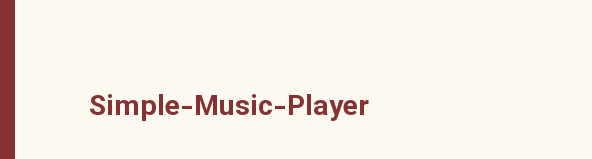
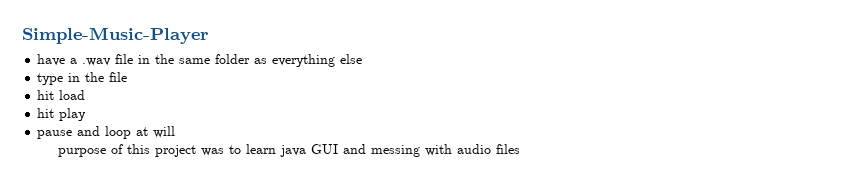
+ have a .wav file in the same folder as everything else
+ type in the file
+ hit load
+ hit play
+ pause and loop at will
+ purpose of this project was to learn java GUI and messing with audio files

